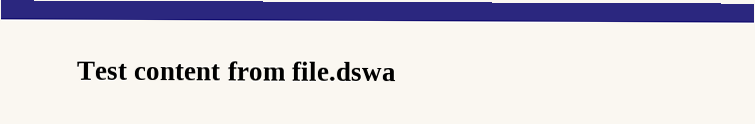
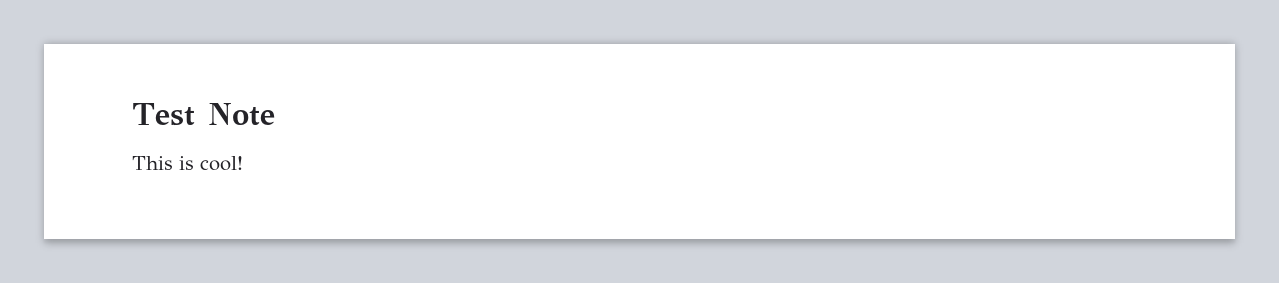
- Test content from file.dswa
+ Test Note
+ This is cool!

